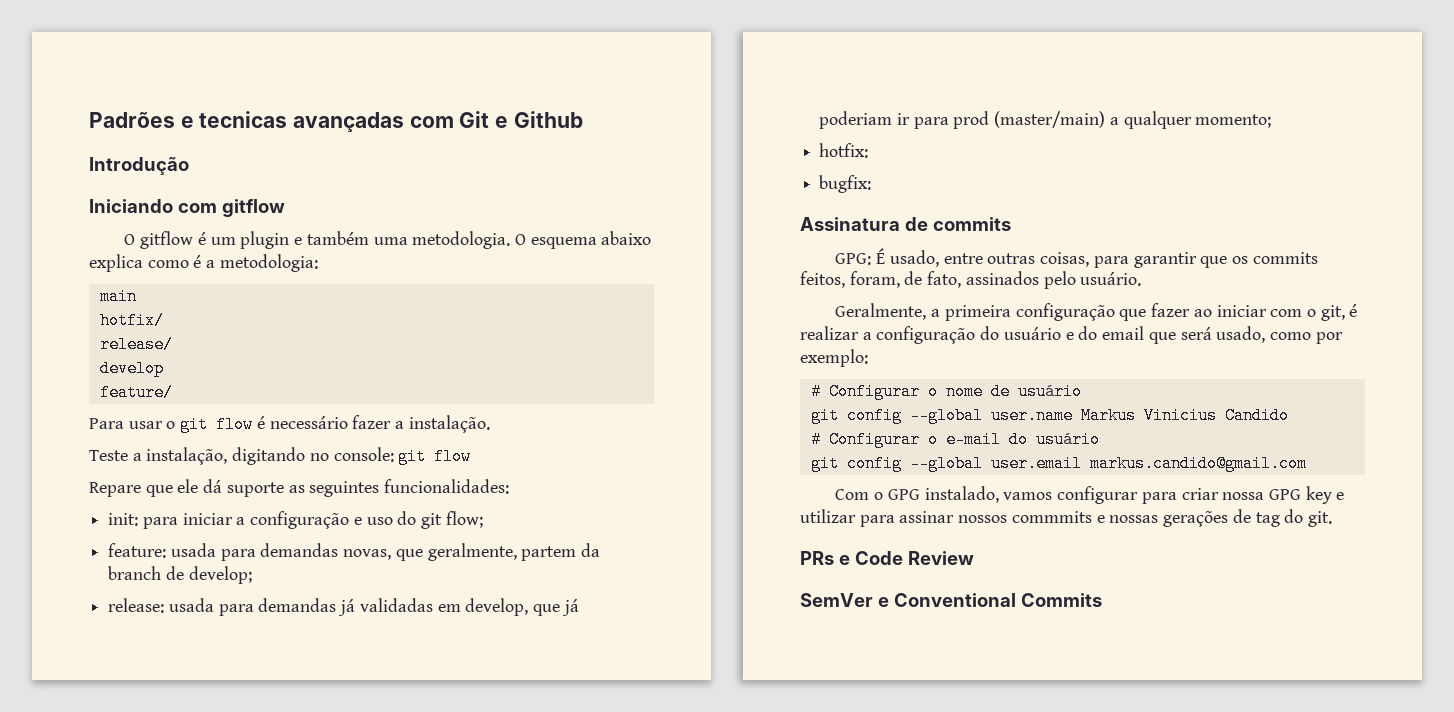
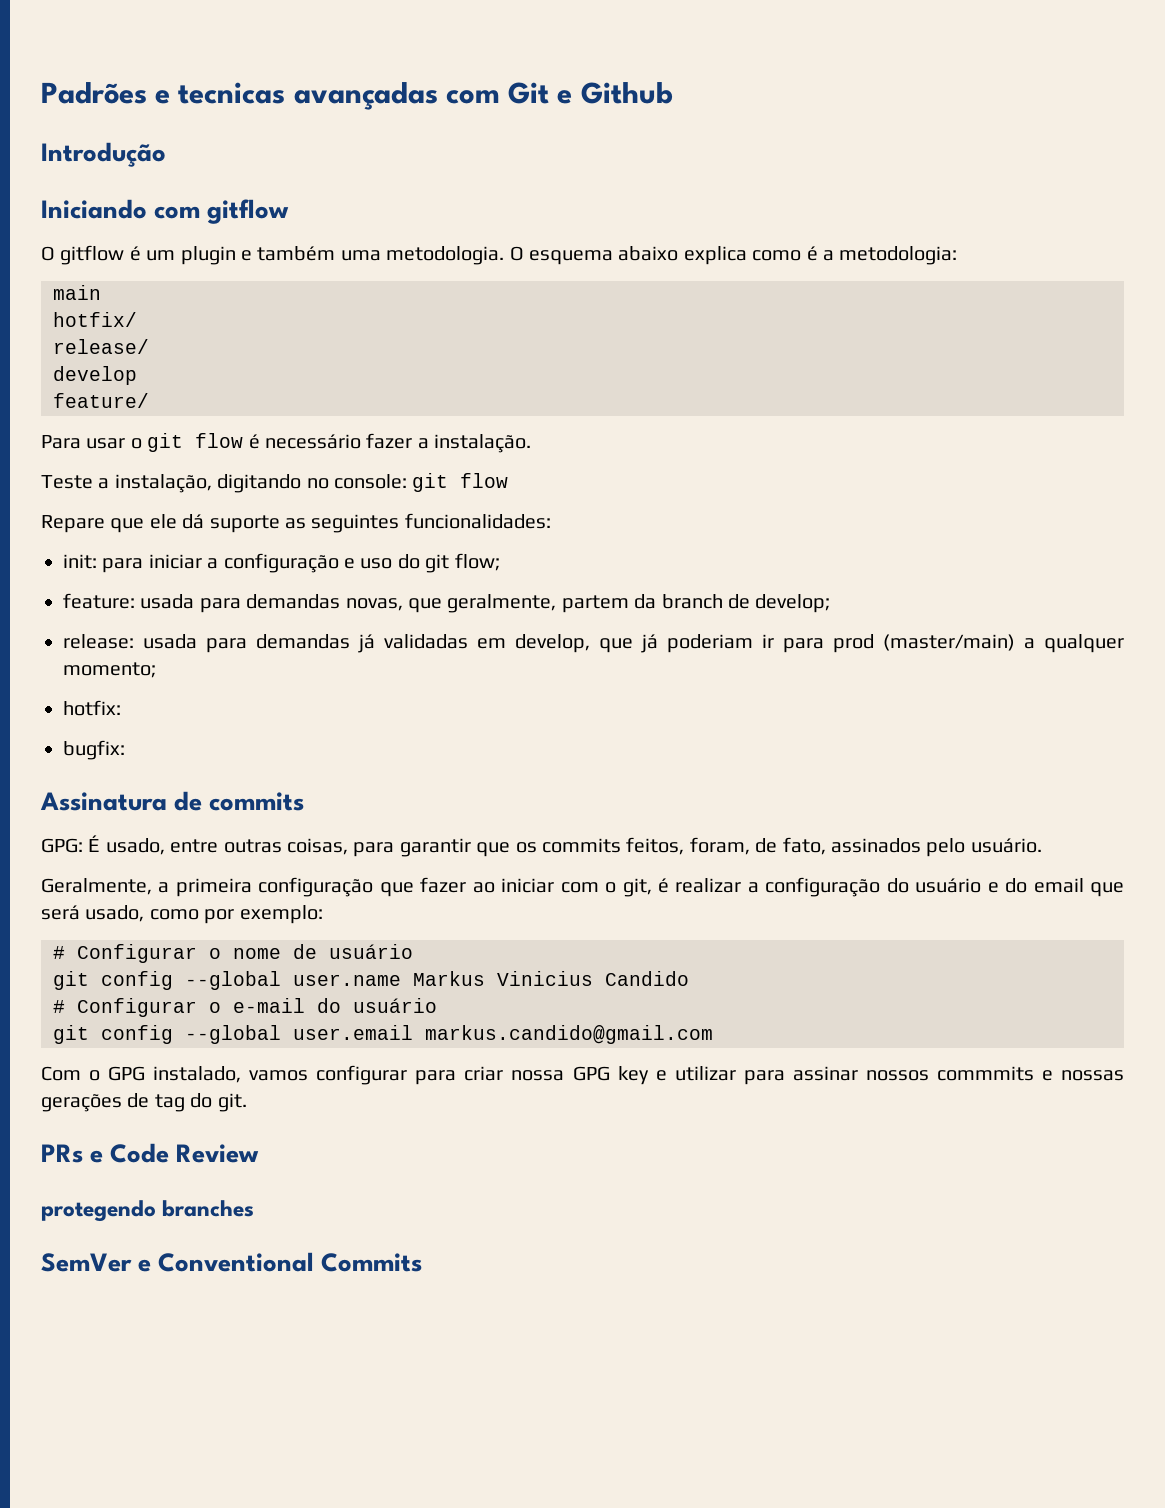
+ protegendo branches

